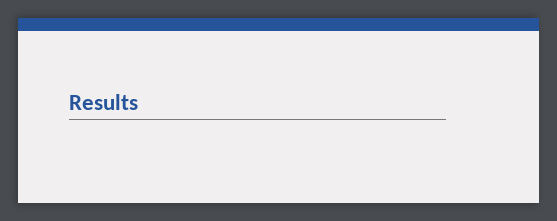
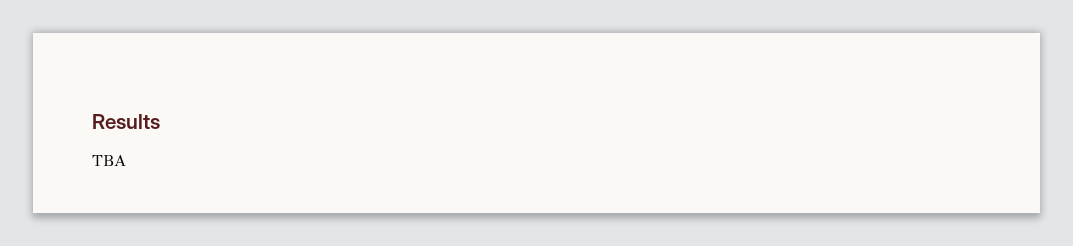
+ TBA

